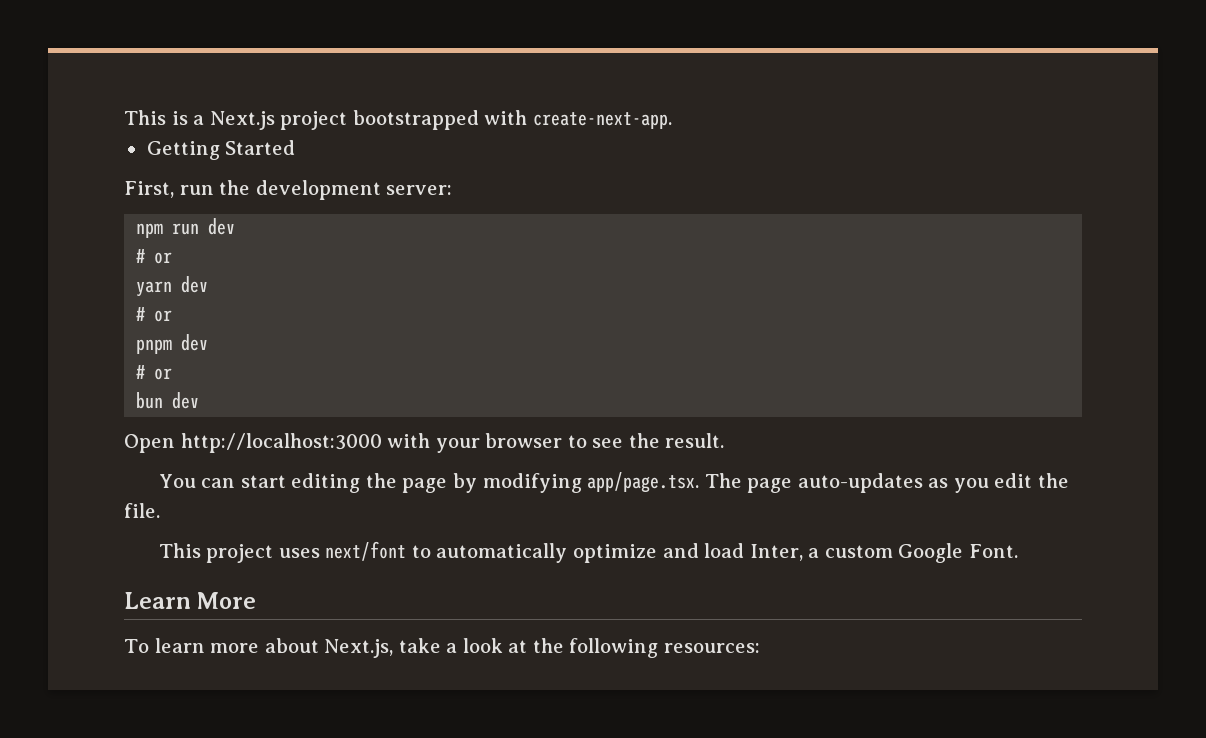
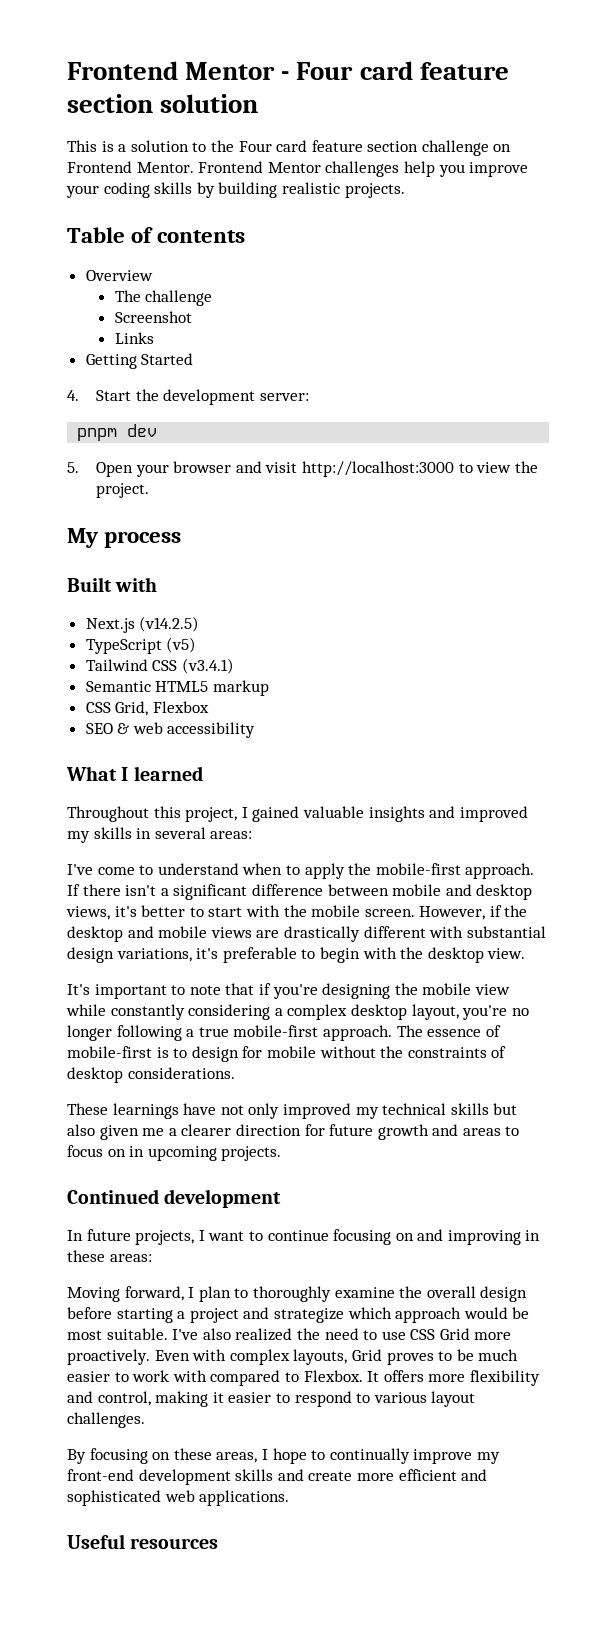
- This is a Next.js project bootstrapped with create-next-app.
+ Frontend Mentor - Four card feature section solution
+ This is a solution to the Four card feature section challenge on Frontend Mentor. Frontend Mentor challenges help you improve your coding skills by building realistic projects.
+ Table of contents
+ Overview
+ The challenge
+ Screenshot
+ Links
- First, run the development server:
+ 4. Start the development server:
- npm run dev
- # or
- yarn dev
- # or
  pnpm dev
- # or
- bun dev
- Open http://localhost:3000 with your browser to see the result.
- You can start editing the page by modifying app/page.tsx. The page auto-updates as you edit the file.
- This project uses next/font to automatically optimize and load Inter, a custom Google Font.
- Learn More
- To learn more about Next.js, take a look at the following resources:
+ 5. Open your browser and visit http://localhost:3000 to view the project.
+ My process
+ Built with
+ Next.js (v14.2.5)
+ TypeScript (v5)
+ Tailwind CSS (v3.4.1)
+ Semantic HTML5 markup
+ CSS Grid, Flexbox
+ SEO & web accessibility
+ What I learned
+ Throughout this project, I gained valuable insights and improved my skills in several areas:
+ I've come to understand when to apply the mobile-first approach. If there isn't a significant difference between mobile and desktop views, it's better to start with the mobile screen. However, if the desktop and mobile views are drastically different with substantial design variations, it's preferable to begin with the desktop view.
+ It's important to note that if you're designing the mobile view while constantly considering a complex desktop layout, you're no longer following a true mobile-first approach. The essence of mobile-first is to design for mobile without the constraints of desktop considerations.
+ These learnings have not only improved my technical skills but also given me a clearer direction for future growth and areas to focus on in upcoming projects.
+ Continued development
+ In future projects, I want to continue focusing on and improving in these areas:
+ Moving forward, I plan to thoroughly examine the overall design before starting a project and strategize which approach would be most suitable. I've also realized the need to use CSS Grid more proactively. Even with complex layouts, Grid proves to be much easier to work with compared to Flexbox. It offers more flexibility and control, making it easier to respond to various layout challenges.
+ By focusing on these areas, I hope to continually improve my front-end development skills and create more efficient and sophisticated web applications.
+ Useful resources

